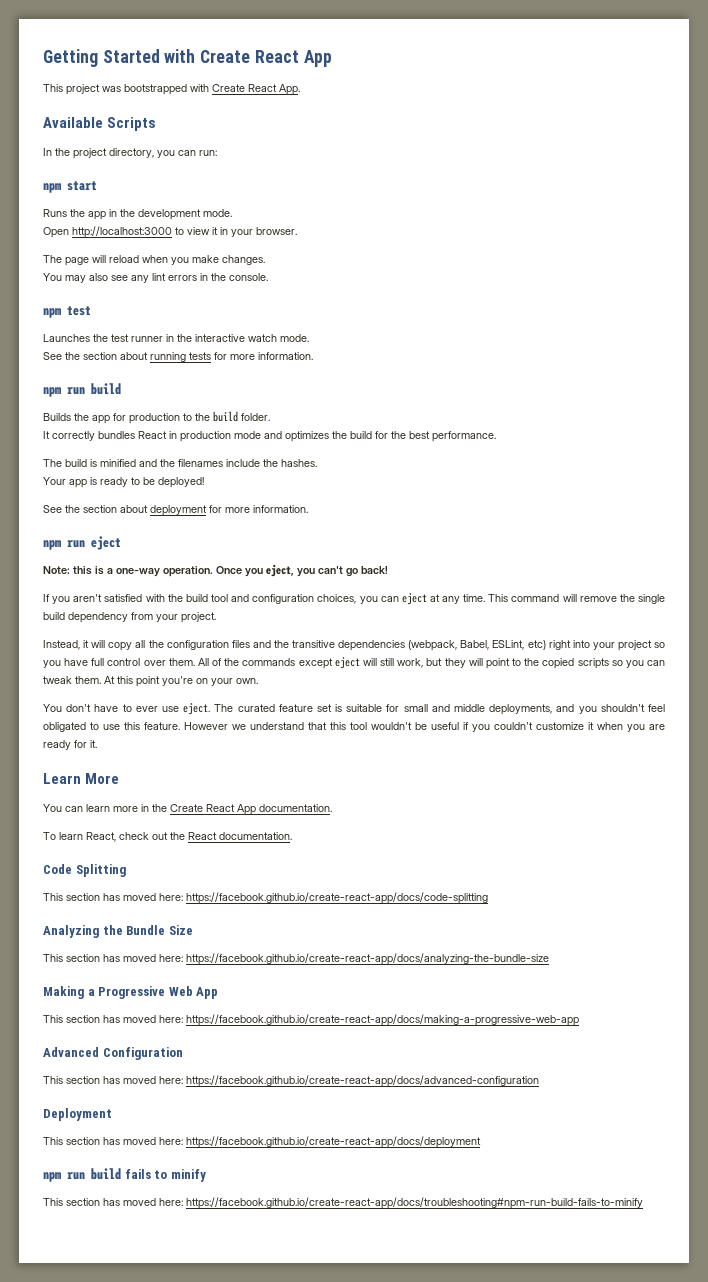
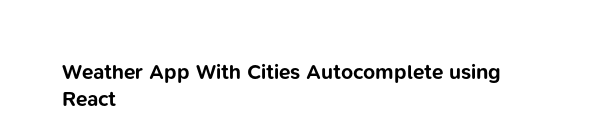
- Getting Started with Create React App
- This project was bootstrapped with Create React App.
- Available Scripts
- In the project directory, you can run:
- npm start
- Runs the app in the development mode.
- Open http://localhost:3000 to view it in your browser.
- The page will reload when you make changes.
- You may also see any lint errors in the console.
- npm test
- Launches the test runner in the interactive watch mode.
- See the section about running tests for more information.
- npm run build
- Builds the app for production to the build folder.
- It correctly bundles React in production mode and optimizes the build for the best performance.
- The build is minified and the filenames include the hashes.
- Your app is ready to be deployed!
- See the section about deployment for more information.
- npm run eject
- Note: this is a one-way operation. Once you eject, you can't go back!
- If you aren't satisfied with the build tool and configuration choices, you can eject at any time. This command will remove the single build dependency from your project.
- Instead, it will copy all the configuration files and the transitive dependencies (webpack, Babel, ESLint, etc) right into your project so you have full control over them. All of the commands except eject will still work, but they will point to the copied scripts so you can tweak them. At this point you're on your own.
- You don't have to ever use eject. The curated feature set is suitable for small and middle deployments, and you shouldn't feel obligated to use this feature. However we understand that this tool wouldn't be useful if you couldn't customize it when you are ready for it.
- Learn More
- You can learn more in the Create React App documentation.
- To learn React, check out the React documentation.
- Code Splitting
- This section has moved here: https://facebook.github.io/create-react-app/docs/code-splitting
- Analyzing the Bundle Size
- This section has moved here: https://facebook.github.io/create-react-app/docs/analyzing-the-bundle-size
- Making a Progressive Web App
- This section has moved here: https://facebook.github.io/create-react-app/docs/making-a-progressive-web-app
- Advanced Configuration
- This section has moved here: https://facebook.github.io/create-react-app/docs/advanced-configuration
- Deployment
- This section has moved here: https://facebook.github.io/create-react-app/docs/deployment
- npm run build fails to minify
- This section has moved here: https://facebook.github.io/create-react-app/docs/troubleshooting#npm-run-build-fails-to-minify
+ Weather App With Cities Autocomplete using React

